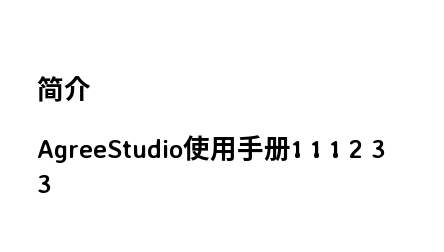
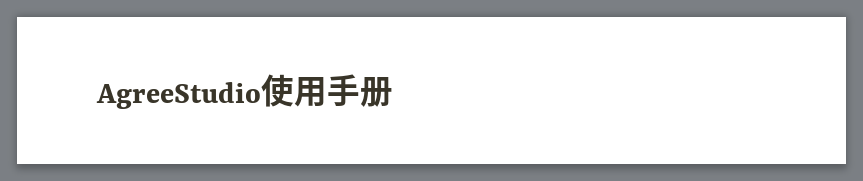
- 简介
- AgreeStudio使用手册1 1 1 2 3 3
+ AgreeStudio使用手册

